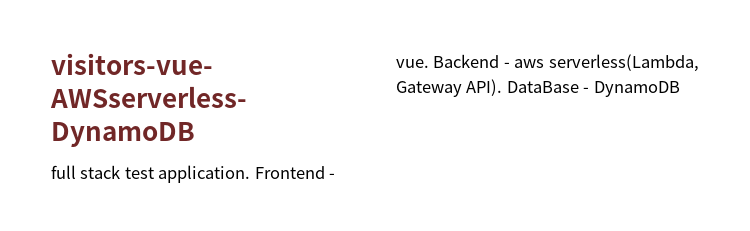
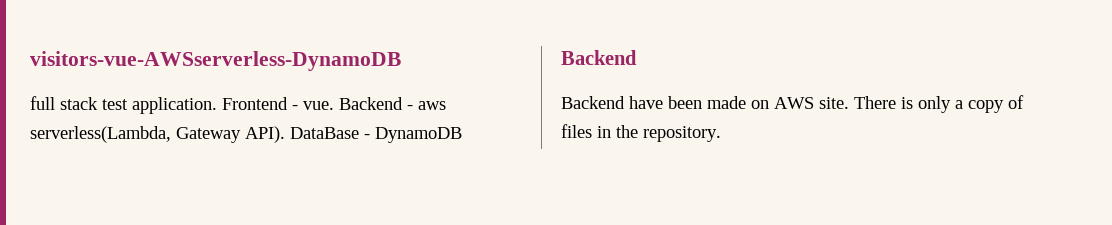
  DataBase - DynamoDB
+ Backend
+ Backend have been made on AWS site. There is only a copy of files in the repository.

